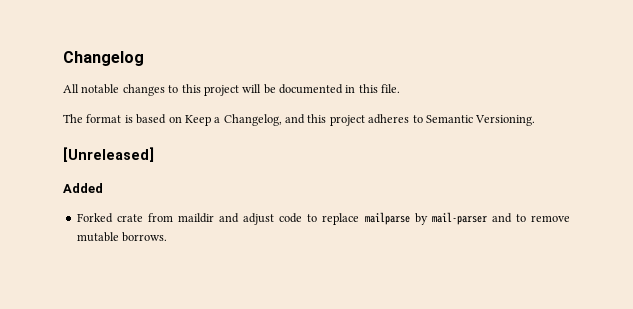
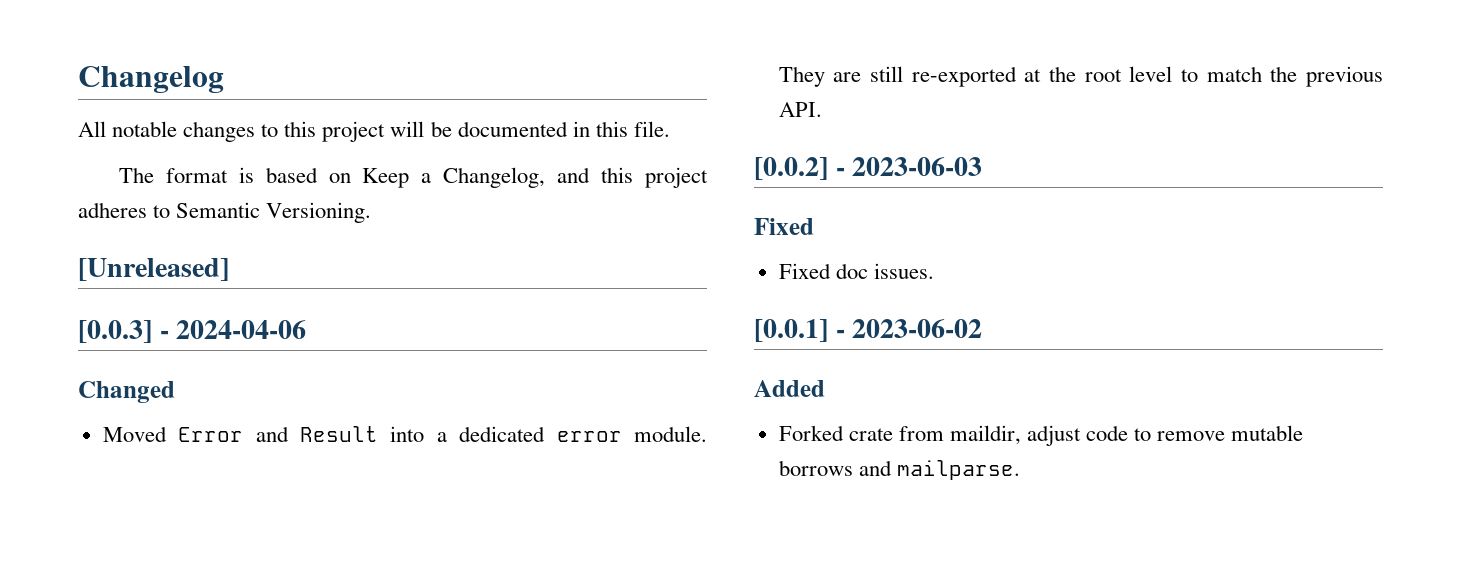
+ [0.0.3] - 2024-04-06
+ Changed
+ Moved Error and Result into a dedicated error module. They are still re-exported at the root level to match the previous API.
+ [0.0.2] - 2023-06-03
+ Fixed
+ Fixed doc issues.
+ [0.0.1] - 2023-06-02
- Forked crate from maildir and adjust code to replace mailparse by mail-parser and to remove mutable borrows.
+ Forked crate from maildir, adjust code to remove mutable borrows and mailparse.

